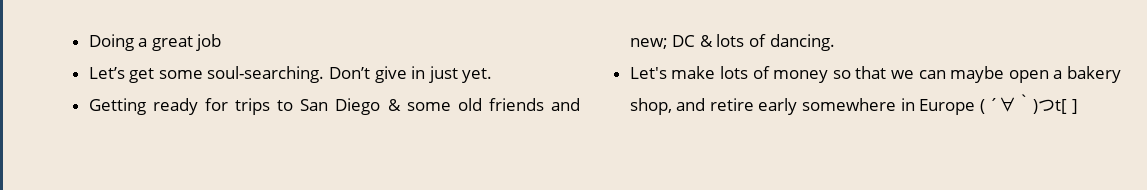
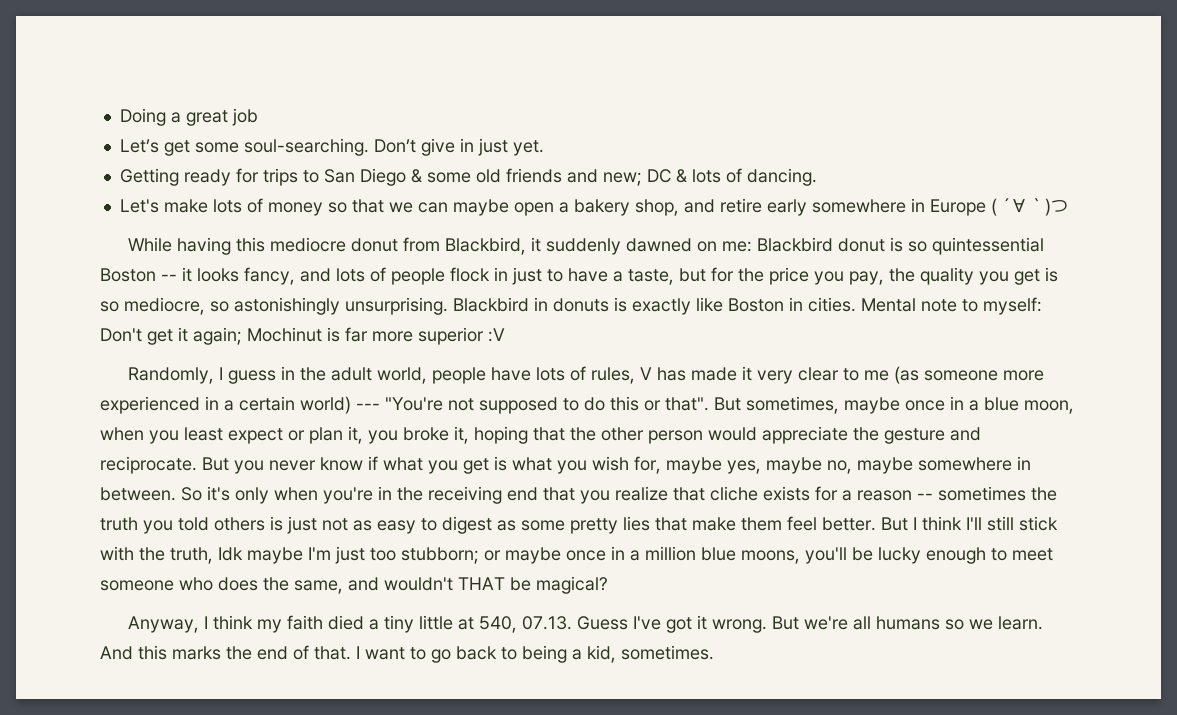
- Let's make lots of money so that we can maybe open a bakery shop, and retire early somewhere in Europe ( ´∀｀)つt[ ]
+ Let's make lots of money so that we can maybe open a bakery shop, and retire early somewhere in Europe ( ´∀｀)つ
+ While having this mediocre donut from Blackbird, it suddenly dawned on me: Blackbird donut is so quintessential Boston -- it looks fancy, and lots of people flock in just to have a taste, but for the price you pay, the quality you get is so mediocre, so astonishingly unsurprising. Blackbird in donuts is exactly like Boston in cities. Mental note to myself: Don't get it again; Mochinut is far more superior :V
+ Randomly, I guess in the adult world, people have lots of rules, V has made it very clear to me (as someone more experienced in a certain world) --- "You're not supposed to do this or that". But sometimes, maybe once in a blue moon, when you least expect or plan it, you broke it, hoping that the other person would appreciate the gesture and reciprocate. But you never know if what you get is what you wish for, maybe yes, maybe no, maybe somewhere in between. So it's only when you're in the receiving end that you realize that cliche exists for a reason -- sometimes the truth you told others is just not as easy to digest as some pretty lies that make them feel better. But I think I'll still stick with the truth, Idk maybe I'm just too stubborn; or maybe once in a million blue moons, you'll be lucky enough to meet someone who does the same, and wouldn't THAT be magical?
+ Anyway, I think my faith died a tiny little at 540, 07.13. Guess I've got it wrong. But we're all humans so we learn. And this marks the end of that. I want to go back to being a kid, sometimes.

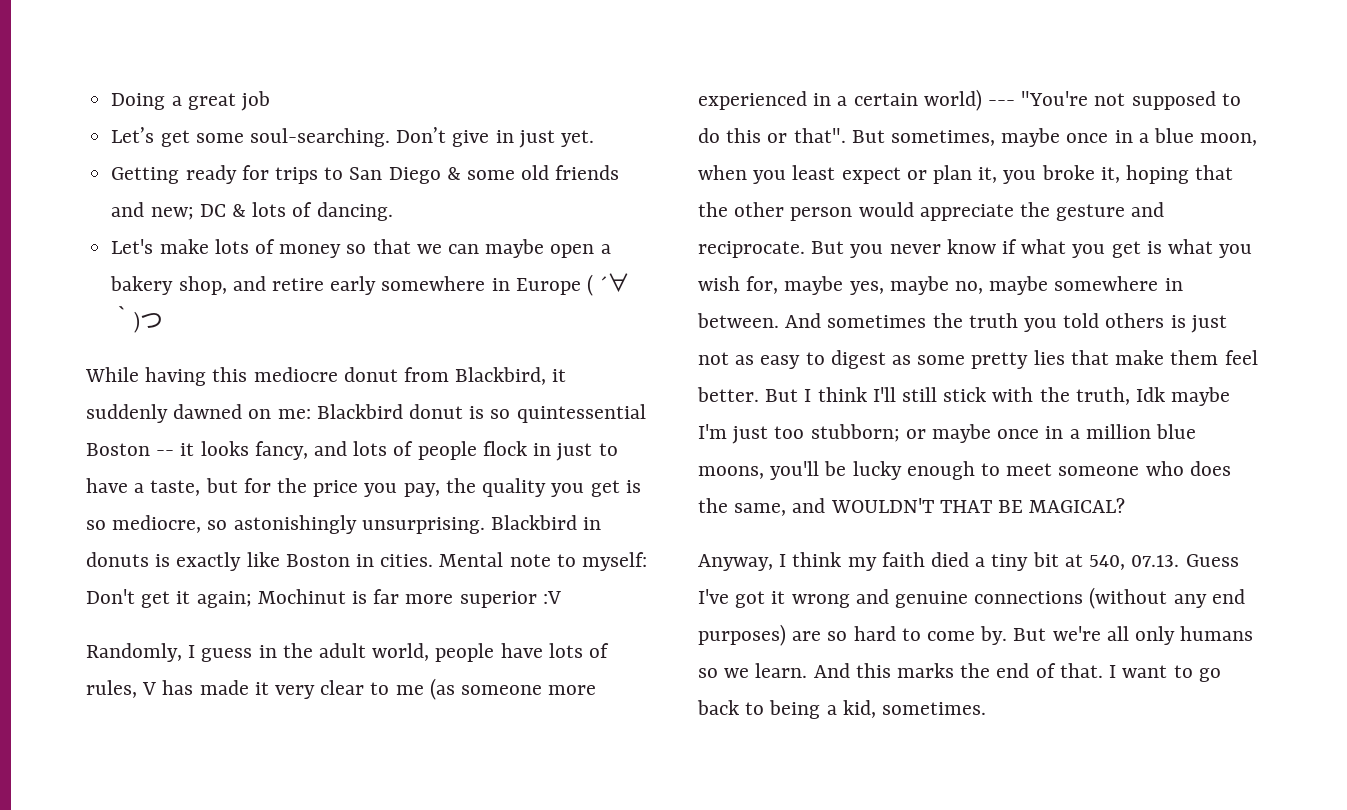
- So it's only when you're in the receiving end that you realize that cliche exists for a reason -- sometimes the truth you told others is just not as easy to digest as some pretty lies that make them feel better.
+ And sometimes the truth you told others is just not as easy to digest as some pretty lies that make them feel better.
- But I think I'll still stick with the truth, Idk maybe I'm just too stubborn; or maybe once in a million blue moons, you'll be lucky enough to meet someone who does the same, and wouldn't THAT be magical?
+ But I think I'll still stick with the truth, Idk maybe I'm just too stubborn; or maybe once in a million blue moons, you'll be lucky enough to meet someone who does the same, and WOULDN'T THAT BE MAGICAL?
- Anyway, I think my faith died a tiny little at 540, 07.13. Guess I've got it wrong.
+ Anyway, I think my faith died a tiny bit at 540, 07.13. Guess I've got it wrong and genuine connections (without any end purposes) are so hard to come by.
- But we're all humans so we learn.
+ But we're all only humans so we learn.

